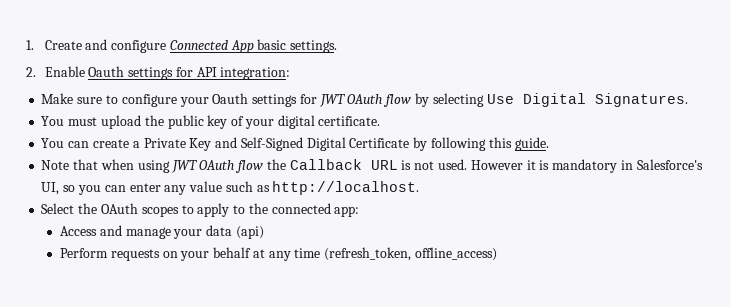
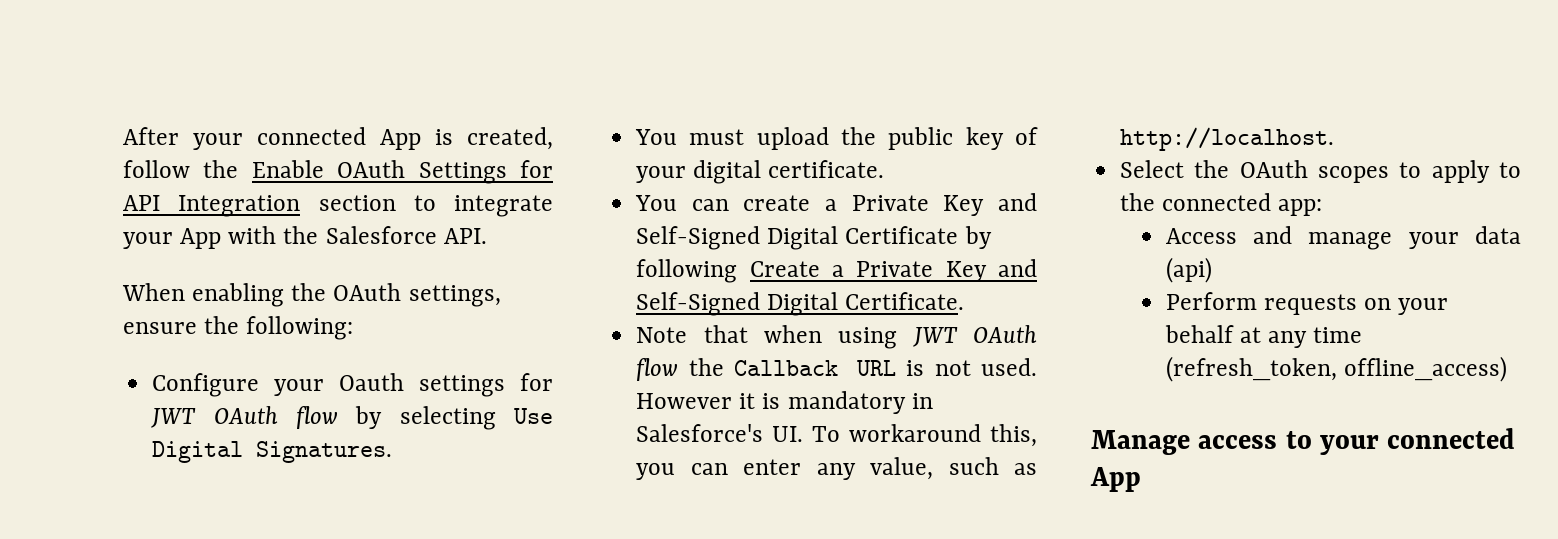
- 1. Create and configure Connected App basic settings.
- 2. Enable Oauth settings for API integration:
- Make sure to configure your Oauth settings for JWT OAuth flow by selecting Use Digital Signatures.
+ After your connected App is created, follow the Enable OAuth Settings for API Integration section to integrate your App with the Salesforce API.
+ When enabling the OAuth settings, ensure the following:
+ Configure your Oauth settings for JWT OAuth flow by selecting Use Digital Signatures.
- You can create a Private Key and Self-Signed Digital Certificate by following this guide.
+ You can create a Private Key and Self-Signed Digital Certificate by following Create a Private Key and Self-Signed Digital Certificate.
- However it is mandatory in Salesforce's UI, so you can enter any value such as http://localhost.
+ However it is mandatory in Salesforce's UI. To workaround this, you can enter any value, such as http://localhost.
+ Manage access to your connected App

